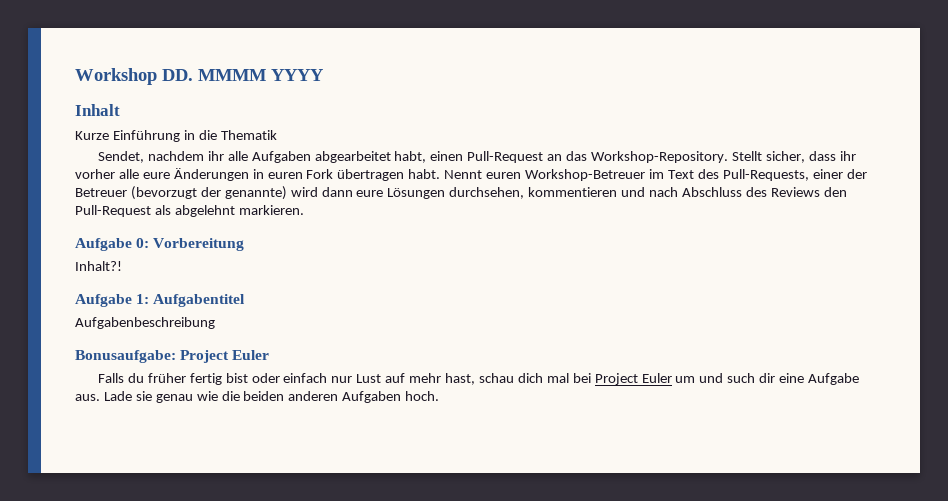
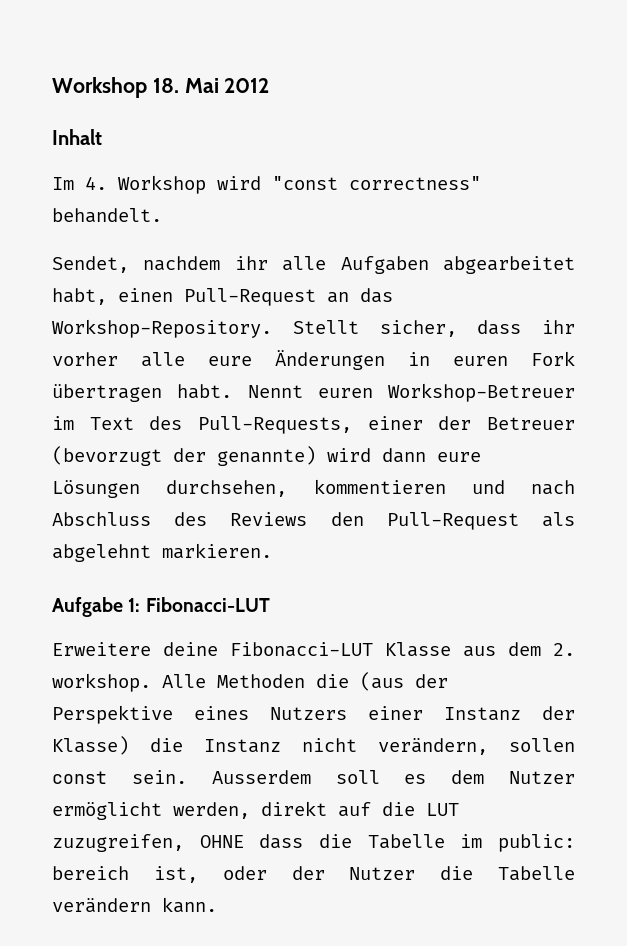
- Workshop DD. MMMM YYYY
+ Workshop 18. Mai 2012
  Inhalt
- Kurze Einführung in die Thematik
+ Im 4. Workshop wird "const correctness" behandelt.
- Aufgabe 0: Vorbereitung
- Inhalt?!
- Aufgabe 1: Aufgabentitel
- Aufgabenbeschreibung
- Bonusaufgabe: Project Euler
- Falls du früher fertig bist oder einfach nur Lust auf mehr hast, schau dich mal bei Project Euler um und such dir eine Aufgabe aus. Lade sie genau wie die beiden anderen Aufgaben hoch.
+ Aufgabe 1: Fibonacci-LUT
+ Erweitere deine Fibonacci-LUT Klasse aus dem 2. workshop. Alle Methoden die (aus der Perspektive eines Nutzers einer Instanz der Klasse) die Instanz nicht verändern, sollen const sein. Ausserdem soll es dem Nutzer ermöglicht werden, direkt auf die LUT zuzugreifen, OHNE dass die Tabelle im public: bereich ist, oder der Nutzer die Tabelle verändern kann.

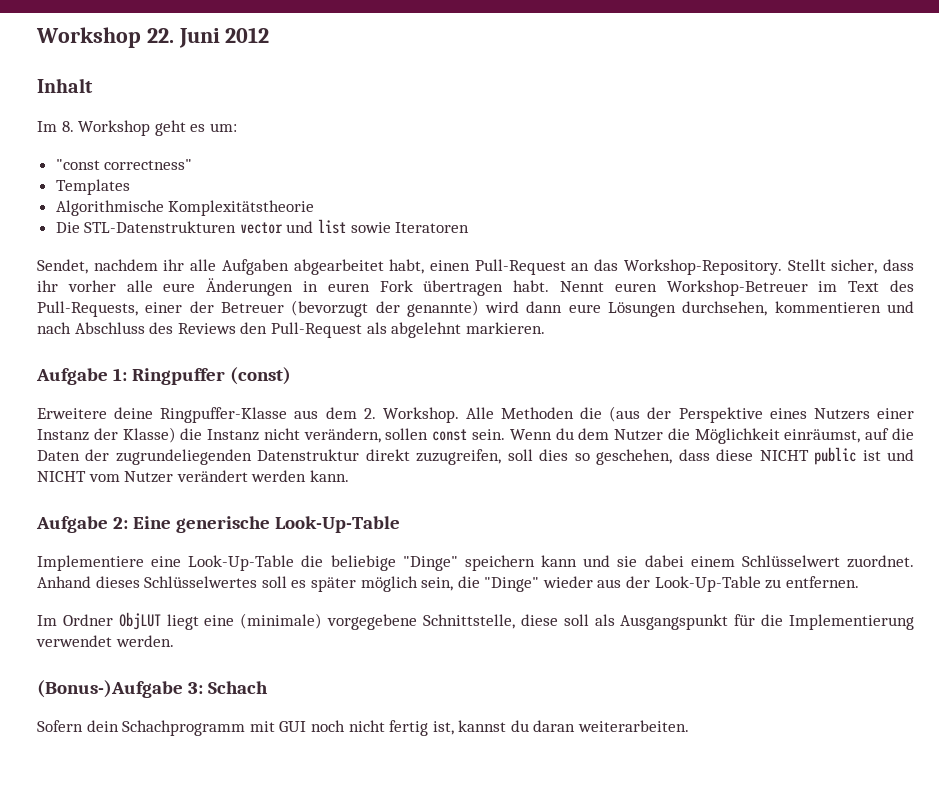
- Workshop 18. Mai 2012
+ Workshop 22. Juni 2012
- Im 4. Workshop wird "const correctness" behandelt.
+ Im 8. Workshop geht es um:
+ "const correctness"
+ Templates
+ Algorithmische Komplexitätstheorie
+ Die STL-Datenstrukturen vector und list sowie Iteratoren
- Aufgabe 1: Fibonacci-LUT
+ Aufgabe 1: Ringpuffer (const)
- Erweitere deine Fibonacci-LUT Klasse aus dem 2. workshop.
+ Erweitere deine Ringpuffer-Klasse aus dem 2. Workshop.
- Ausserdem soll es dem Nutzer ermöglicht werden, direkt auf die LUT zuzugreifen, OHNE dass die Tabelle im public: bereich ist, oder der Nutzer die Tabelle verändern kann.
+ Wenn du dem Nutzer die Möglichkeit einräumst, auf die Daten der zugrundeliegenden Datenstruktur direkt zuzugreifen, soll dies so geschehen, dass diese NICHT public ist und NICHT vom Nutzer verändert werden kann.
+ Aufgabe 2: Eine generische Look-Up-Table
+ Implementiere eine Look-Up-Table die beliebige "Dinge" speichern kann und sie dabei einem Schlüsselwert zuordnet. Anhand dieses Schlüsselwertes soll es später möglich sein, die "Dinge" wieder aus der Look-Up-Table zu entfernen.
+ Im Ordner ObjLUT liegt eine (minimale) vorgegebene Schnittstelle, diese soll als Ausgangspunkt für die Implementierung verwendet werden.
+ (Bonus-)Aufgabe 3: Schach
+ Sofern dein Schachprogramm mit GUI noch nicht fertig ist, kannst du daran weiterarbeiten.

